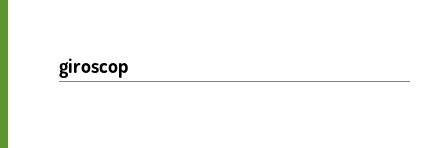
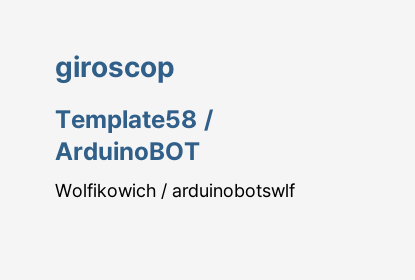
+ Template58 / ArduinoBOT
+ Wolfikowich / arduinobotswlf

